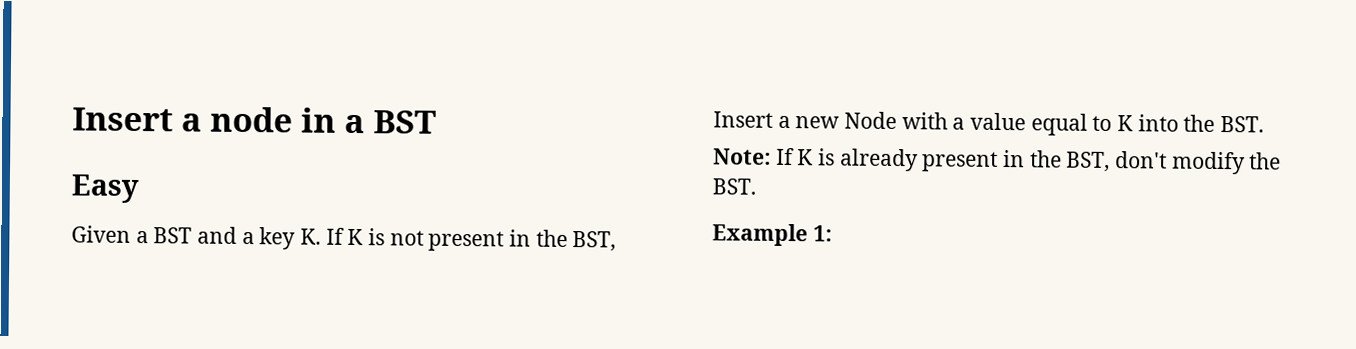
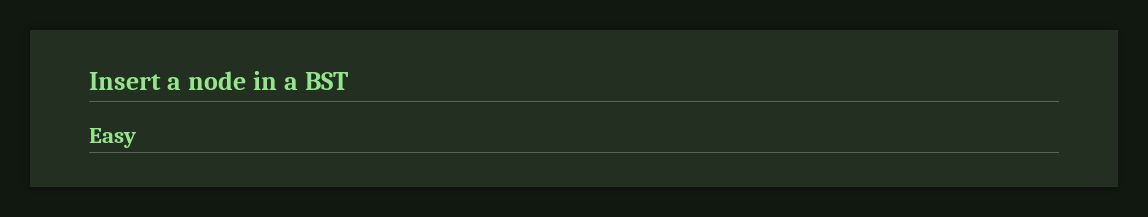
- Given a BST and a key K. If K is not present in the BST, Insert a new Node with a value equal to K into the BST.
- Note: If K is already present in the BST, don't modify the BST.
- Example 1:

